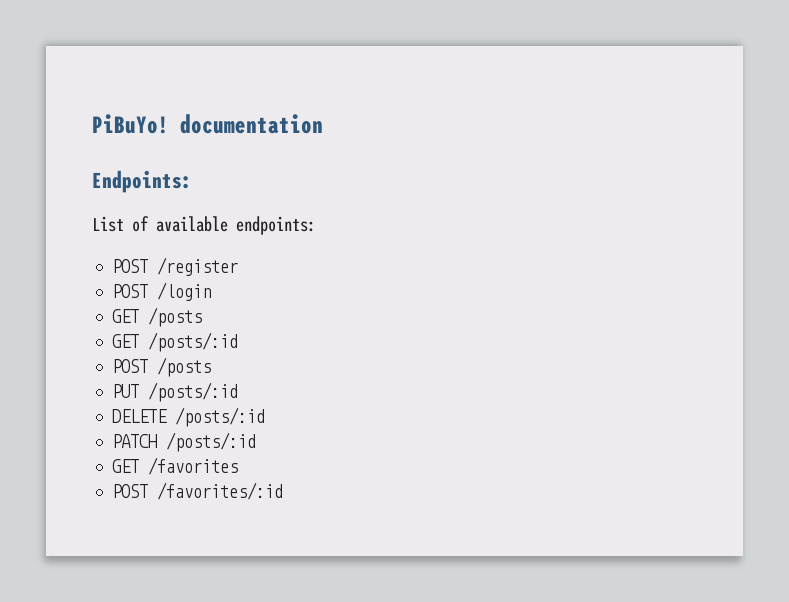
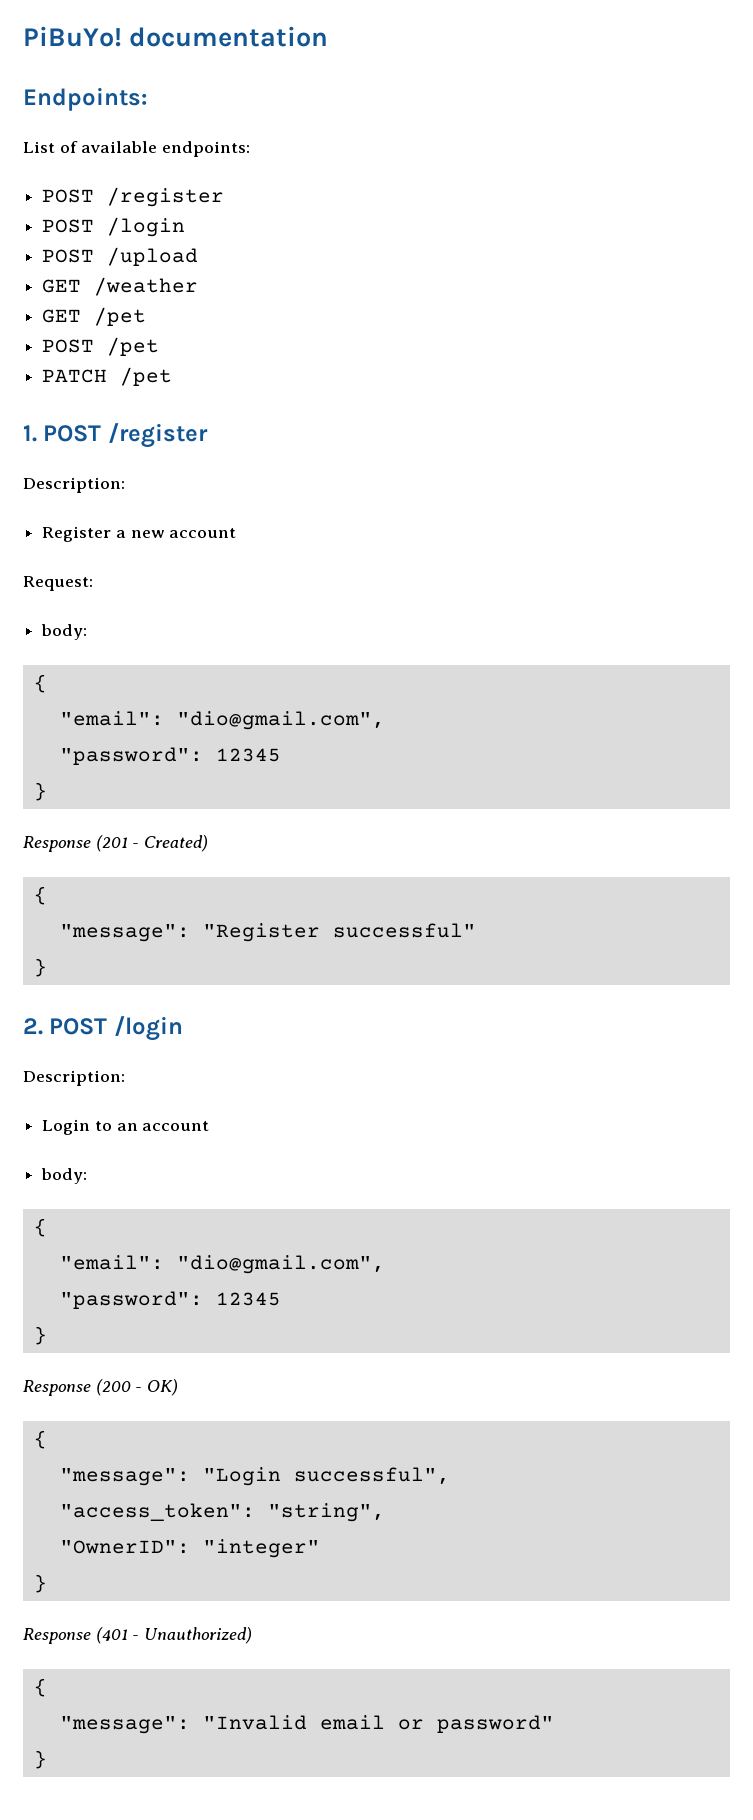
- GET /posts
- GET /posts/:id
- POST /posts
- PUT /posts/:id
- DELETE /posts/:id
- PATCH /posts/:id
- GET /favorites
- POST /favorites/:id
+ POST /upload
+ GET /weather
+ GET /pet
+ POST /pet
+ PATCH /pet
+ 1. POST /register
+ Description:
+ Register a new account
+ Request:
+ body:
+ {
+ "email": "dio@gmail.com",
+ "password": 12345
+ }
+ Response (201 - Created)
+ {
+ "message": "Register successful"
+ }
+ 2. POST /login
+ Description:
+ Login to an account
+ body:
+ {
+ "email": "dio@gmail.com",
+ "password": 12345
+ }
+ Response (200 - OK)
+ {
+ "message": "Login successful",
+ "access_token": "string",
+ "OwnerID": "integer"
+ }
+ Response (401 - Unauthorized)
+ {
+ "message": "Invalid email or password"
+ }

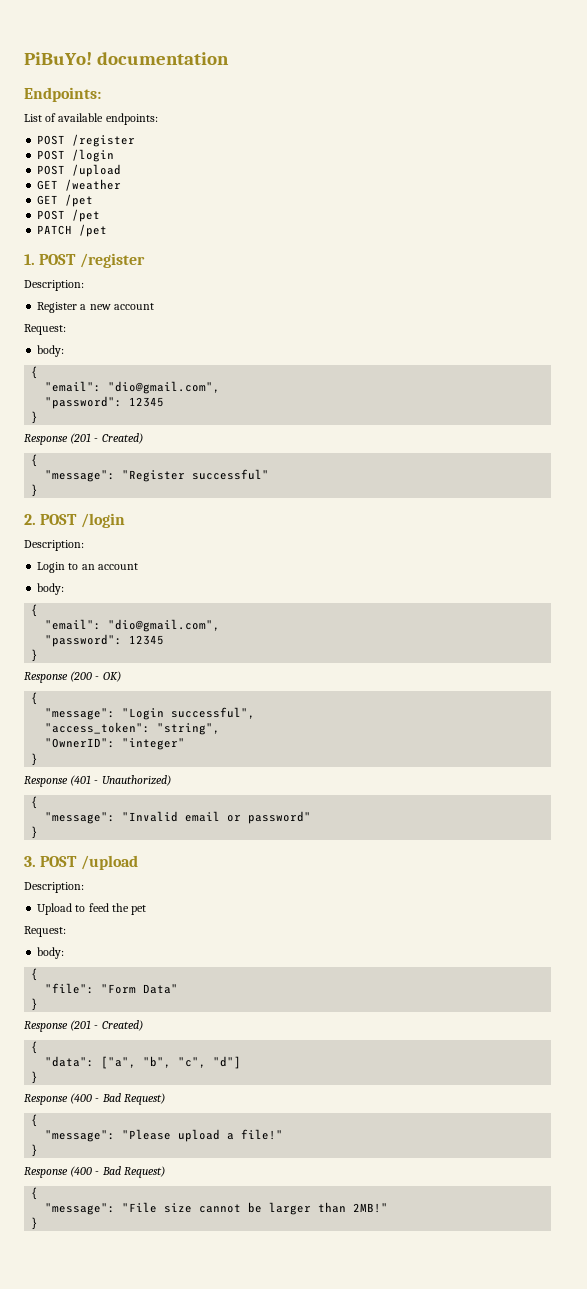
+ 3. POST /upload
+ Description:
+ Upload to feed the pet
+ Request:
+ body:
+ {
+ "file": "Form Data"
+ }
+ Response (201 - Created)
+ {
+ "data": ["a", "b", "c", "d"]
+ }
+ Response (400 - Bad Request)
+ {
+ "message": "Please upload a file!"
+ }
+ Response (400 - Bad Request)
+ {
+ "message": "File size cannot be larger than 2MB!"
+ }

